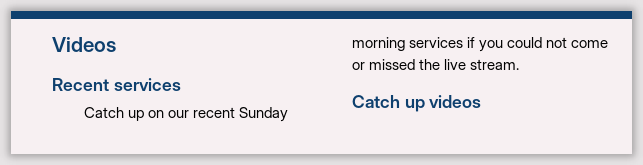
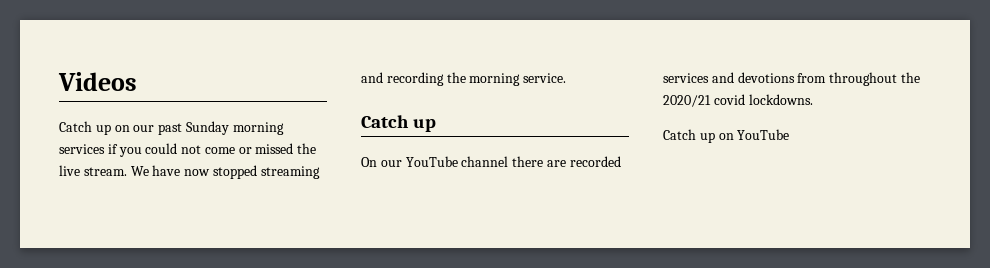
- Recent services
- Catch up on our recent Sunday morning services if you could not come or missed the live stream.
- Catch up videos
+ Catch up on our past Sunday morning services if you could not come or missed the live stream. We have now stopped streaming and recording the morning service.
+ Catch up
+ On our YouTube channel there are recorded services and devotions from throughout the 2020/21 covid lockdowns.
+ Catch up on YouTube

